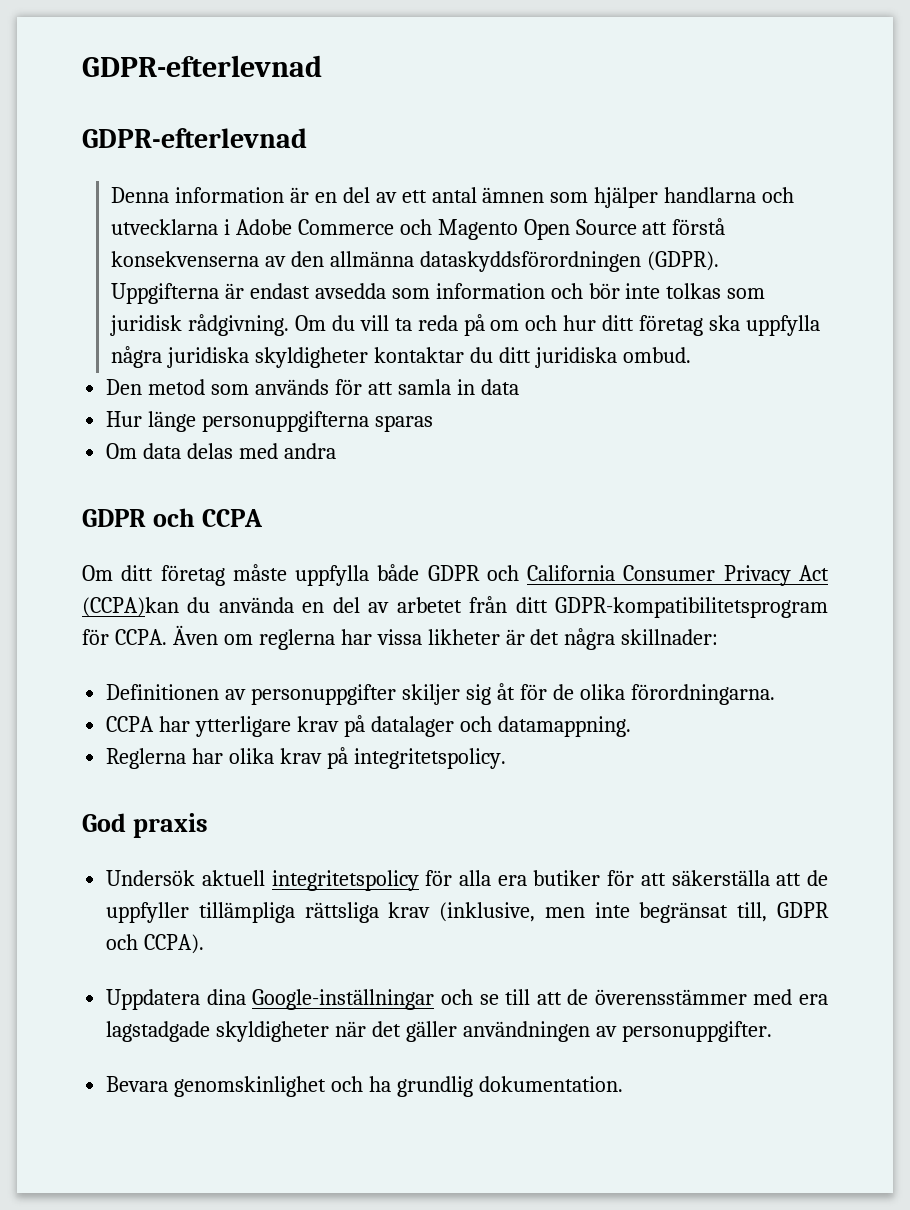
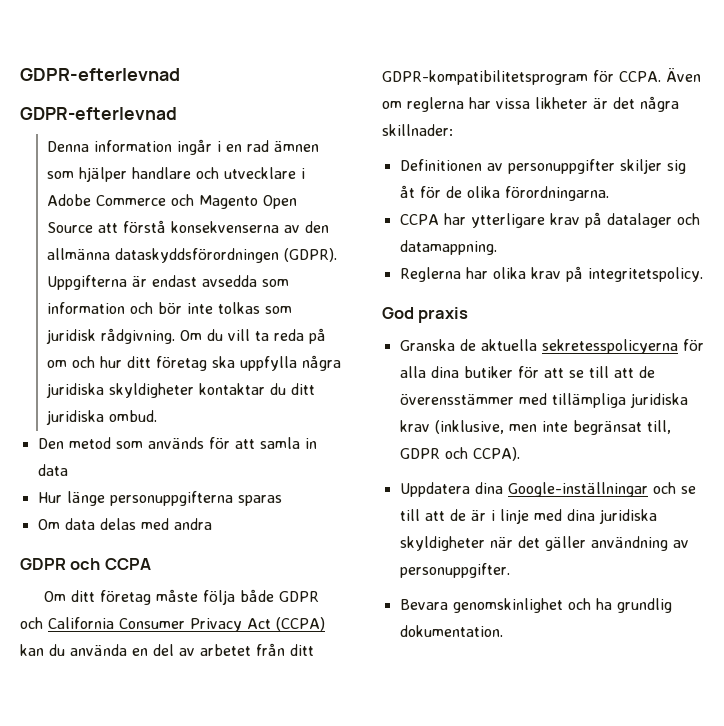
- Denna information är en del av ett antal ämnen som hjälper handlarna och utvecklarna i Adobe Commerce och Magento Open Source att förstå konsekvenserna av den allmänna dataskyddsförordningen (GDPR).
+ Denna information ingår i en rad ämnen som hjälper handlare och utvecklare i Adobe Commerce och Magento Open Source att förstå konsekvenserna av den allmänna dataskyddsförordningen (GDPR).
- Om ditt företag måste uppfylla både GDPR och California Consumer Privacy Act (CCPA)kan du använda en del av arbetet från ditt GDPR-kompatibilitetsprogram för CCPA.
+ Om ditt företag måste följa både GDPR och California Consumer Privacy Act (CCPA) kan du använda en del av arbetet från ditt GDPR-kompatibilitetsprogram för CCPA.
- Undersök aktuell integritetspolicy för alla era butiker för att säkerställa att de uppfyller tillämpliga rättsliga krav (inklusive, men inte begränsat till, GDPR och CCPA).
+ Granska de aktuella sekretesspolicyerna för alla dina butiker för att se till att de överensstämmer med tillämpliga juridiska krav (inklusive, men inte begränsat till, GDPR och CCPA).
- Uppdatera dina Google-inställningar och se till att de överensstämmer med era lagstadgade skyldigheter när det gäller användningen av personuppgifter.
+ Uppdatera dina Google-inställningar och se till att de är i linje med dina juridiska skyldigheter när det gäller användning av personuppgifter.

